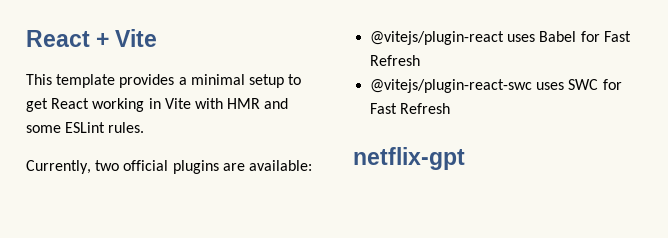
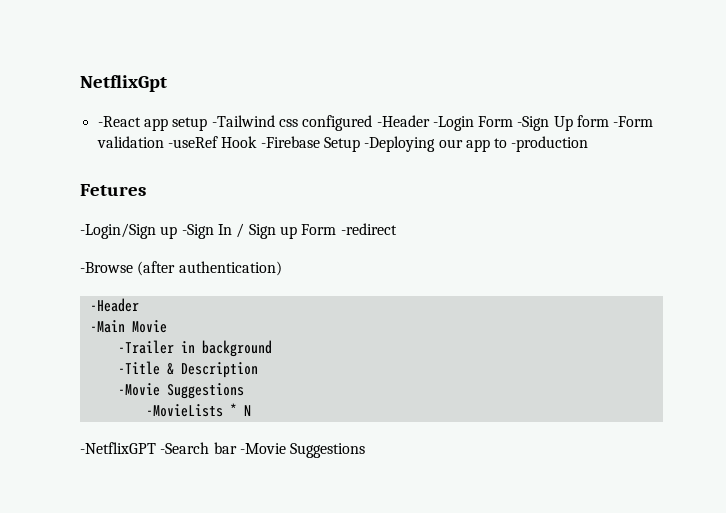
- React + Vite
- This template provides a minimal setup to get React working in Vite with HMR and some ESLint rules.
- Currently, two official plugins are available:
- @vitejs/plugin-react uses Babel for Fast Refresh
- @vitejs/plugin-react-swc uses SWC for Fast Refresh
- netflix-gpt
+ NetflixGpt
+ -React app setup -Tailwind css configured -Header -Login Form -Sign Up form -Form validation -useRef Hook -Firebase Setup -Deploying our app to -production
+ Fetures
+ -Login/Sign up -Sign In / Sign up Form -redirect
+ -Browse (after authentication)
+ -Header
+ -Main Movie
+ -Trailer in background
+ -Title & Description
+ -Movie Suggestions
+ -MovieLists * N
+ -NetflixGPT -Search bar -Movie Suggestions

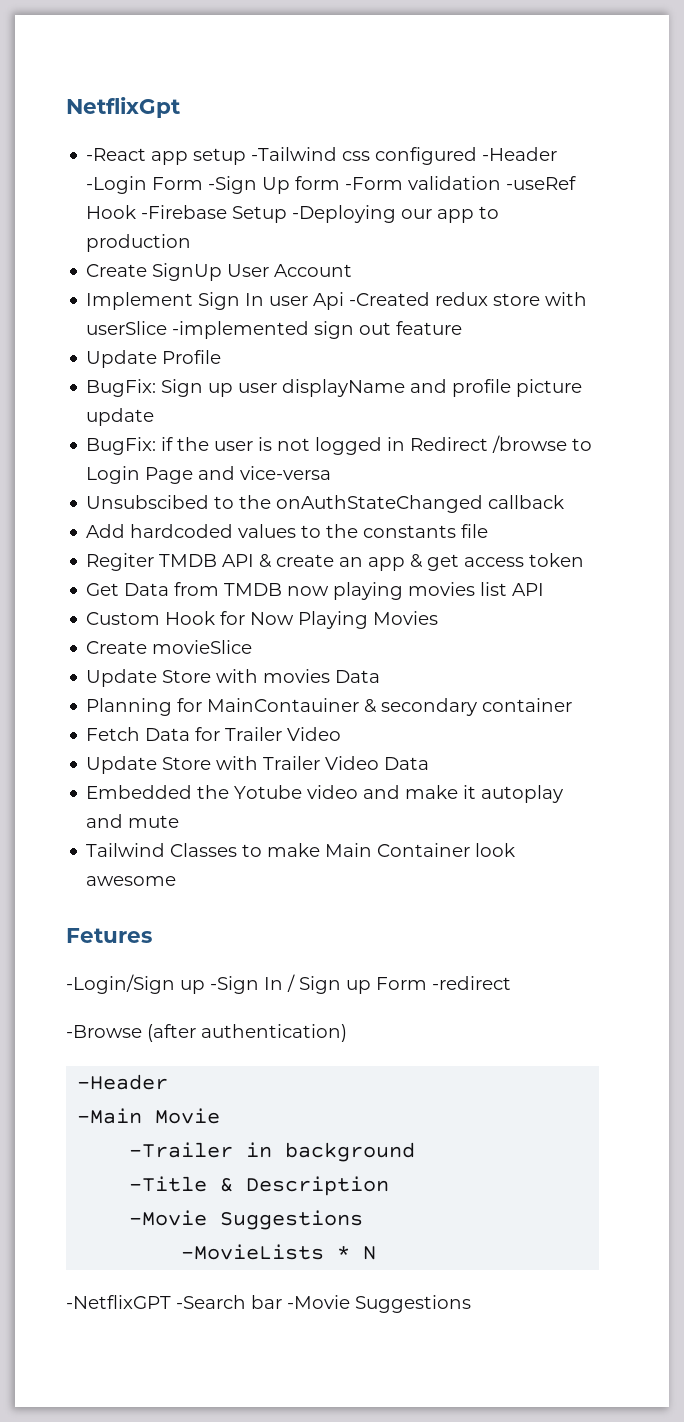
- -React app setup -Tailwind css configured -Header -Login Form -Sign Up form -Form validation -useRef Hook -Firebase Setup -Deploying our app to -production
+ -React app setup -Tailwind css configured -Header -Login Form -Sign Up form -Form validation -useRef Hook -Firebase Setup -Deploying our app to production
+ Create SignUp User Account
+ Implement Sign In user Api -Created redux store with userSlice -implemented sign out feature
+ Update Profile
+ BugFix: Sign up user displayName and profile picture update
+ BugFix: if the user is not logged in Redirect /browse to Login Page and vice-versa
+ Unsubscibed to the onAuthStateChanged callback
+ Add hardcoded values to the constants file
+ Regiter TMDB API & create an app & get access token
+ Get Data from TMDB now playing movies list API
+ Custom Hook for Now Playing Movies
+ Create movieSlice
+ Update Store with movies Data
+ Planning for MainContauiner & secondary container
+ Fetch Data for Trailer Video
+ Update Store with Trailer Video Data
+ Embedded the Yotube video and make it autoplay and mute
+ Tailwind Classes to make Main Container look awesome

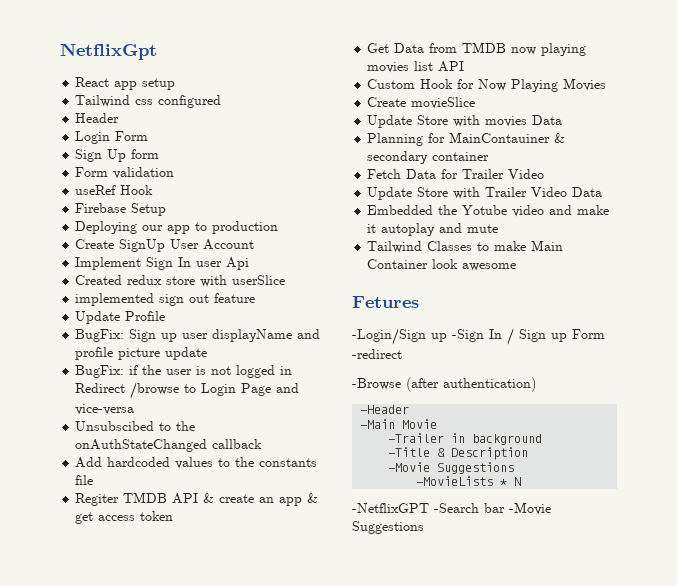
- -React app setup -Tailwind css configured -Header -Login Form -Sign Up form -Form validation -useRef Hook -Firebase Setup -Deploying our app to production
+ React app setup
+ Tailwind css configured
+ Header
+ Login Form
+ Sign Up form
+ Form validation
+ useRef Hook
+ Firebase Setup
+ Deploying our app to production
- Implement Sign In user Api -Created redux store with userSlice -implemented sign out feature
+ Implement Sign In user Api
+ Created redux store with userSlice
+ implemented sign out feature

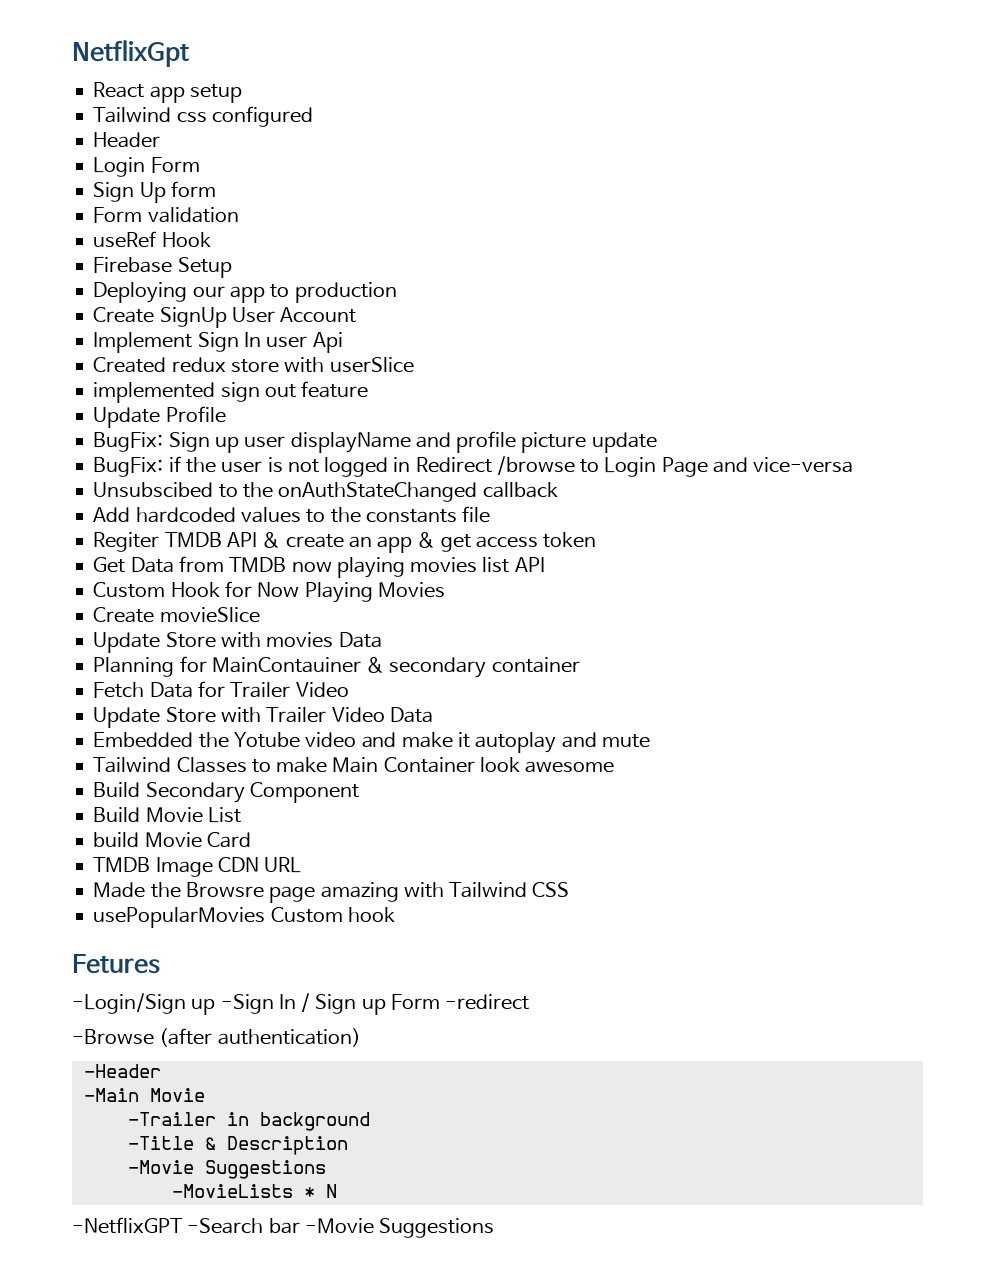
+ Build Secondary Component
+ Build Movie List
+ build Movie Card
+ TMDB Image CDN URL
+ Made the Browsre page amazing with Tailwind CSS
+ usePopularMovies Custom hook

